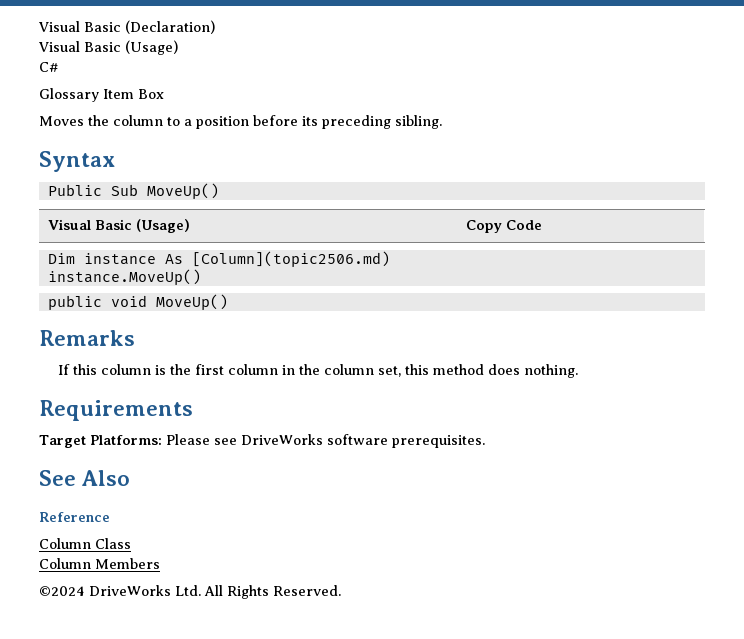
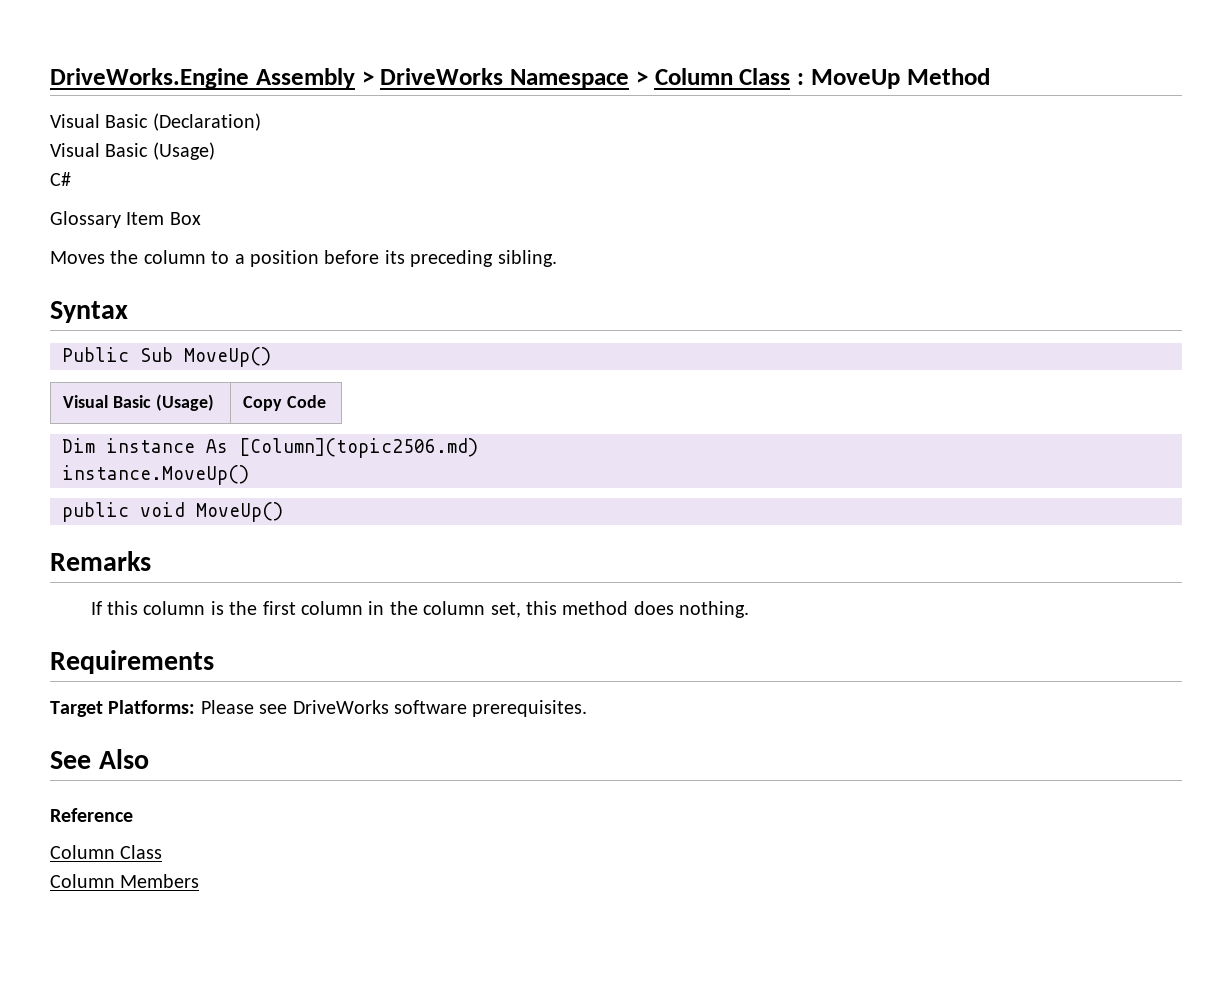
+ DriveWorks.Engine Assembly > DriveWorks Namespace > Column Class : MoveUp Method
- ©2024 DriveWorks Ltd. All Rights Reserved.

